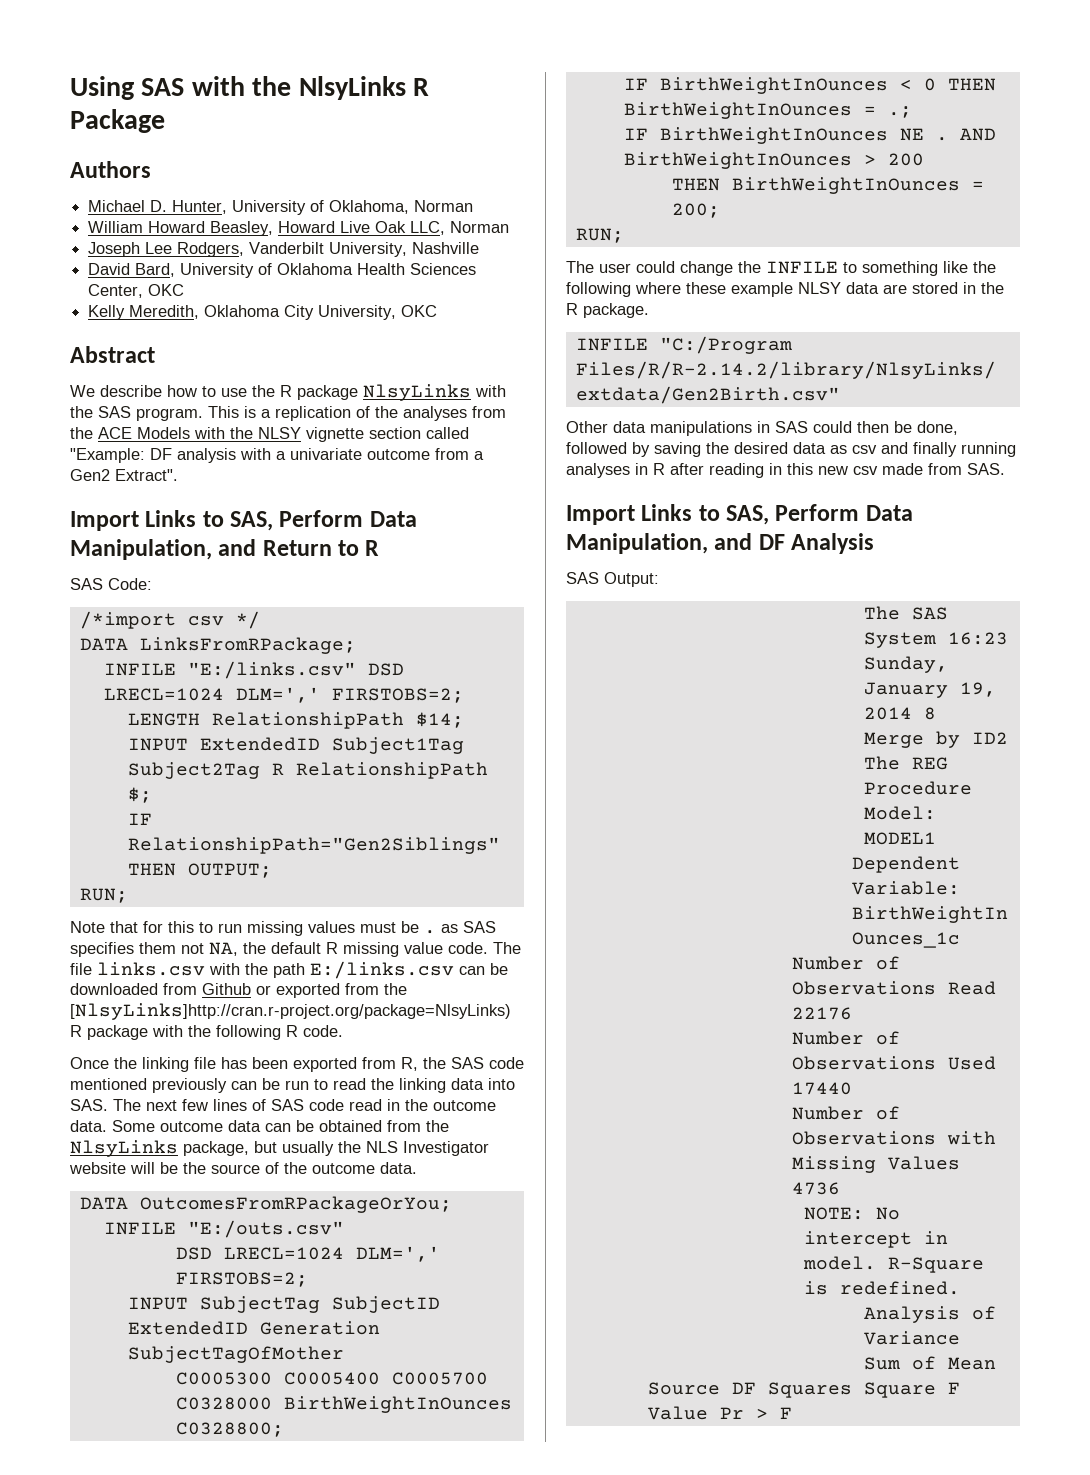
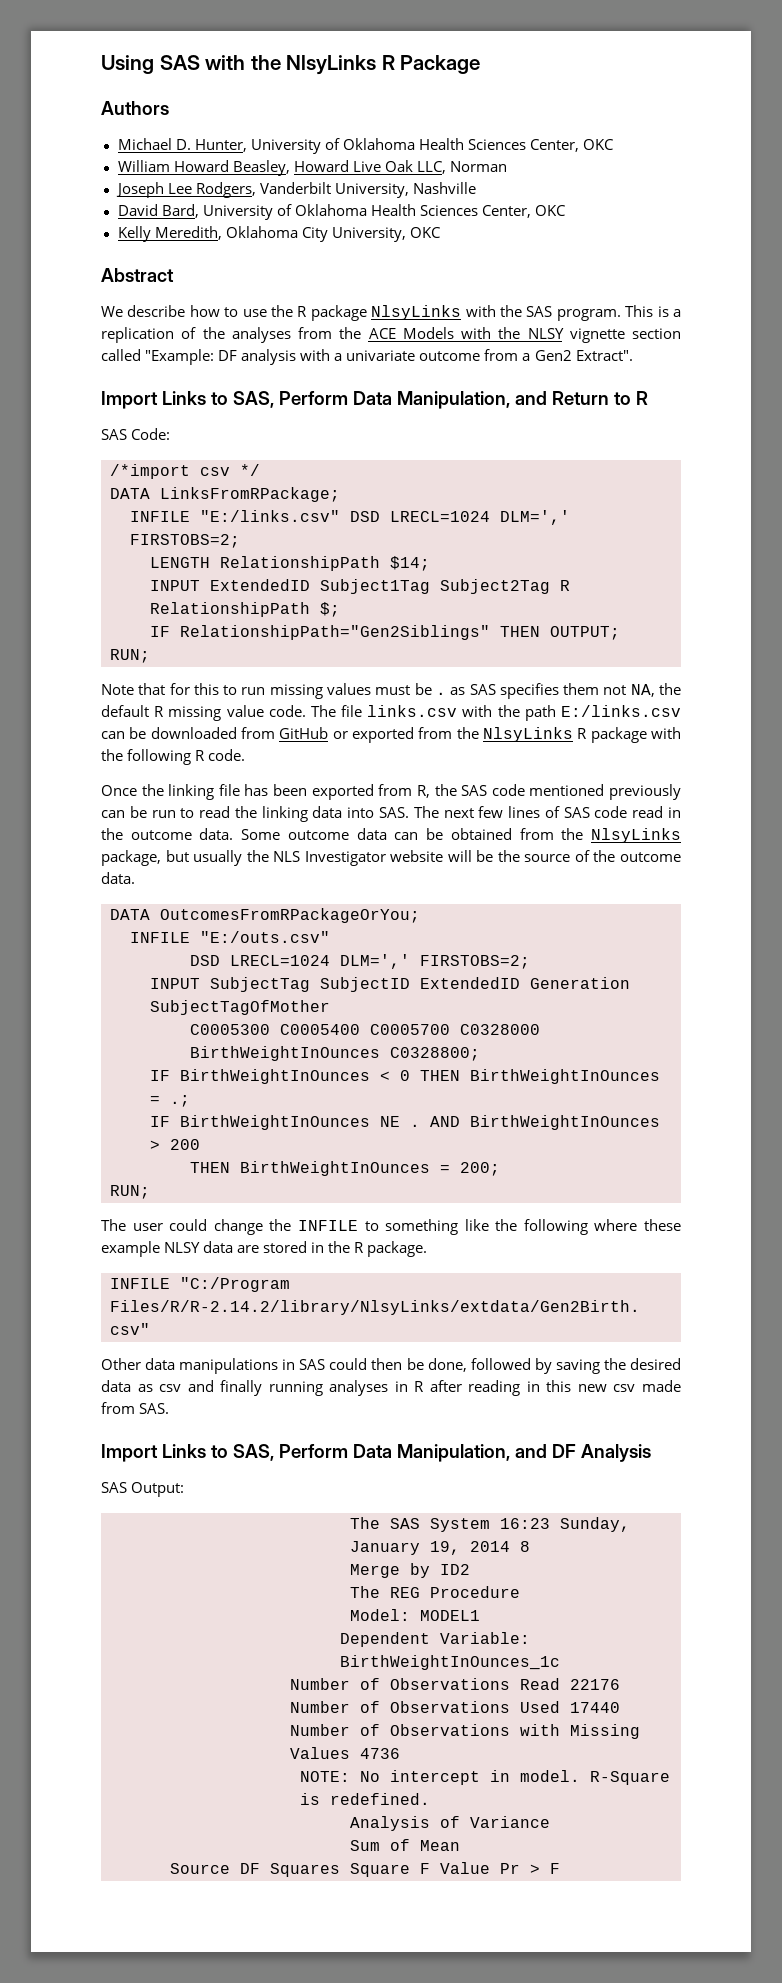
- Michael D. Hunter, University of Oklahoma, Norman
+ Michael D. Hunter, University of Oklahoma Health Sciences Center, OKC
- The file links.csv with the path E:/links.csv can be downloaded from Github or exported from the [NlsyLinks]http://cran.r-project.org/package=NlsyLinks) R package with the following R code.
+ The file links.csv with the path E:/links.csv can be downloaded from GitHub or exported from the NlsyLinks R package with the following R code.

